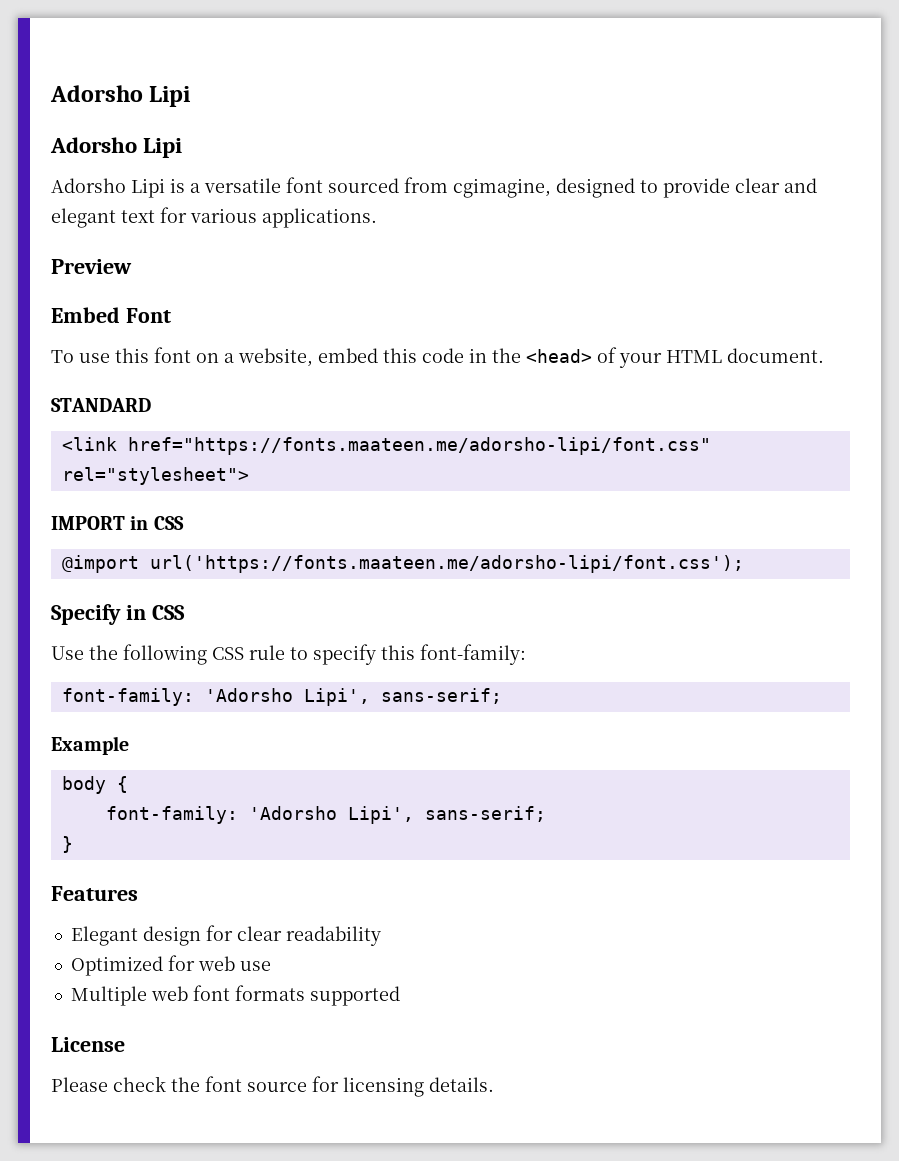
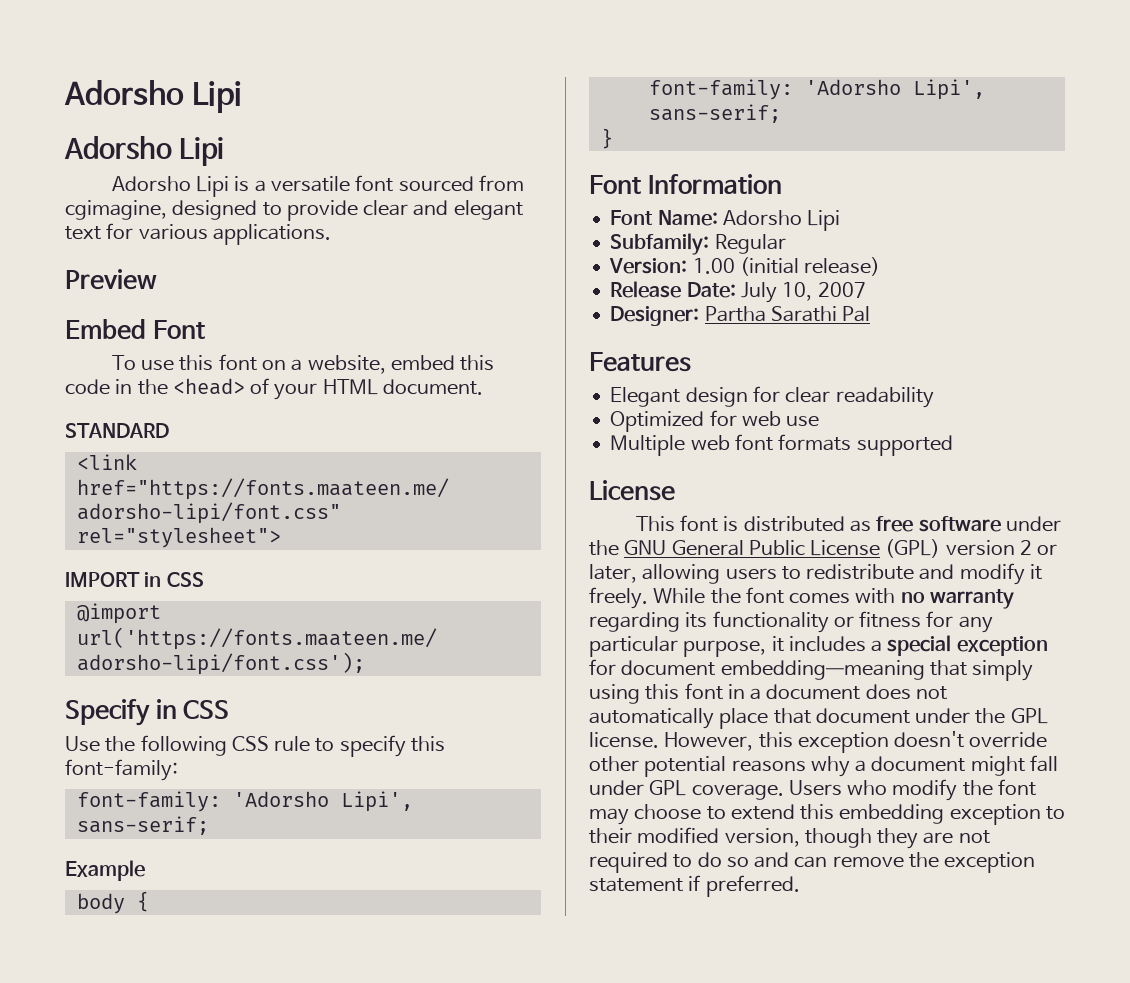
+ Font Information
+ Font Name: Adorsho Lipi
+ Subfamily: Regular
+ Version: 1.00 (initial release)
+ Release Date: July 10, 2007
+ Designer: Partha Sarathi Pal
- Please check the font source for licensing details.
+ This font is distributed as free software under the GNU General Public License (GPL) version 2 or later, allowing users to redistribute and modify it freely. While the font comes with no warranty regarding its functionality or fitness for any particular purpose, it includes a special exception for document embedding—meaning that simply using this font in a document does not automatically place that document under the GPL license. However, this exception doesn't override other potential reasons why a document might fall under GPL coverage. Users who modify the font may choose to extend this embedding exception to their modified version, though they are not required to do so and can remove the exception statement if preferred.

